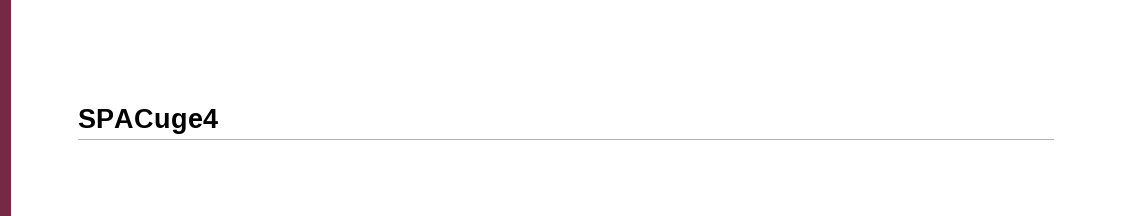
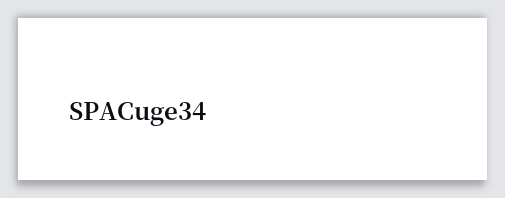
- SPACuge4
+ SPACuge34

